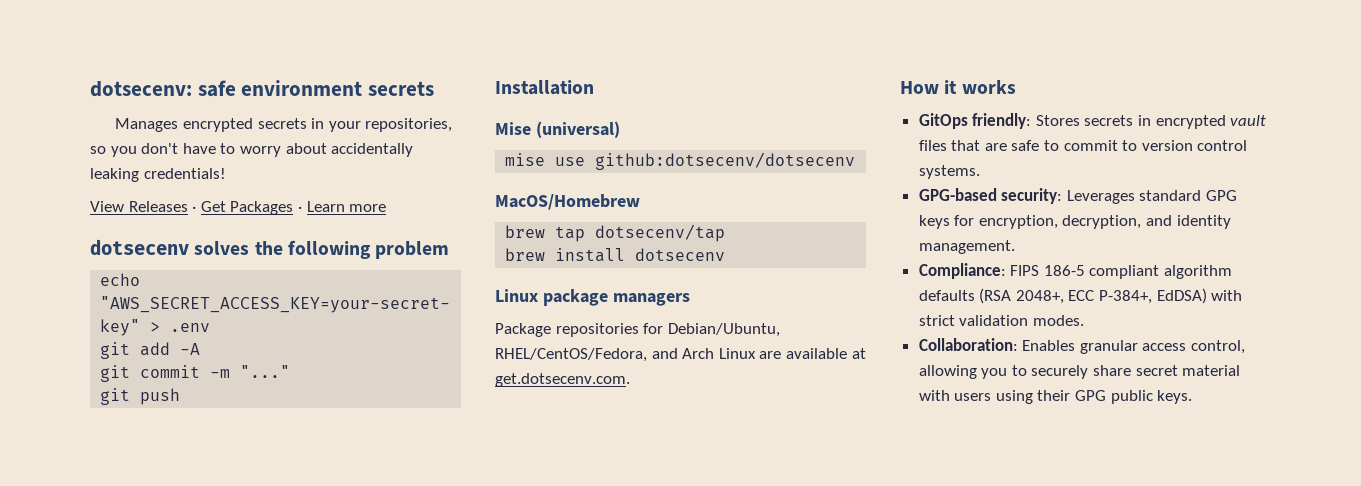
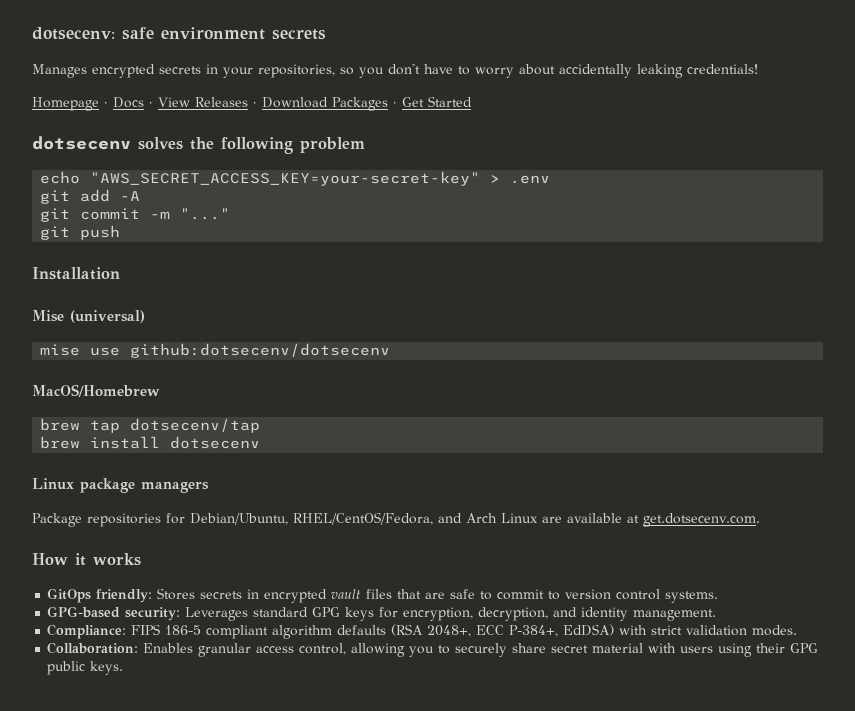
- View Releases · Get Packages · Learn more
+ Homepage · Docs · View Releases · Download Packages · Get Started

